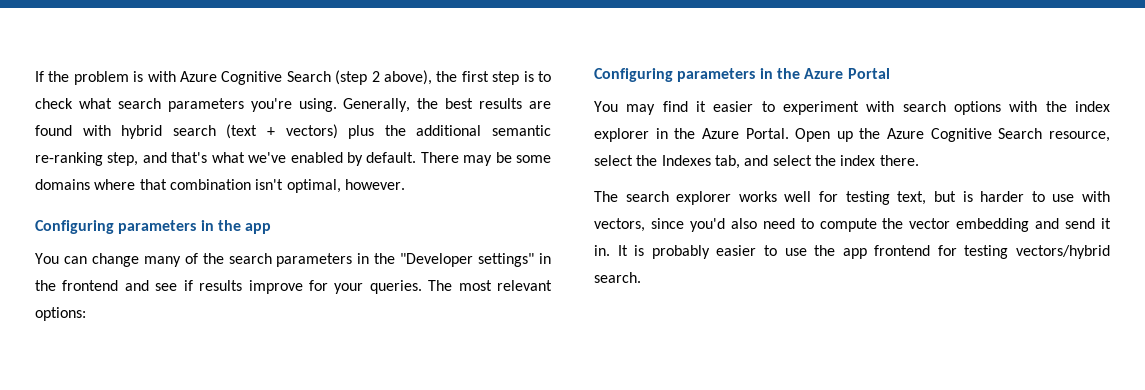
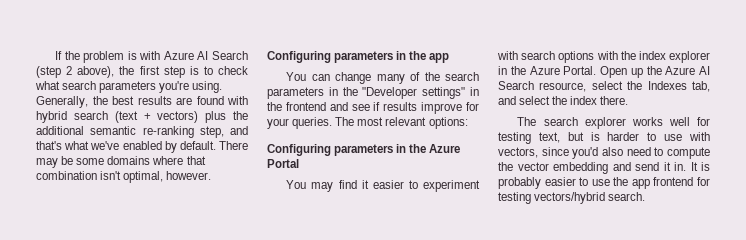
- If the problem is with Azure Cognitive Search (step 2 above), the first step is to check what search parameters you're using.
+ If the problem is with Azure AI Search (step 2 above), the first step is to check what search parameters you're using.
- Open up the Azure Cognitive Search resource, select the Indexes tab, and select the index there.
+ Open up the Azure AI Search resource, select the Indexes tab, and select the index there.

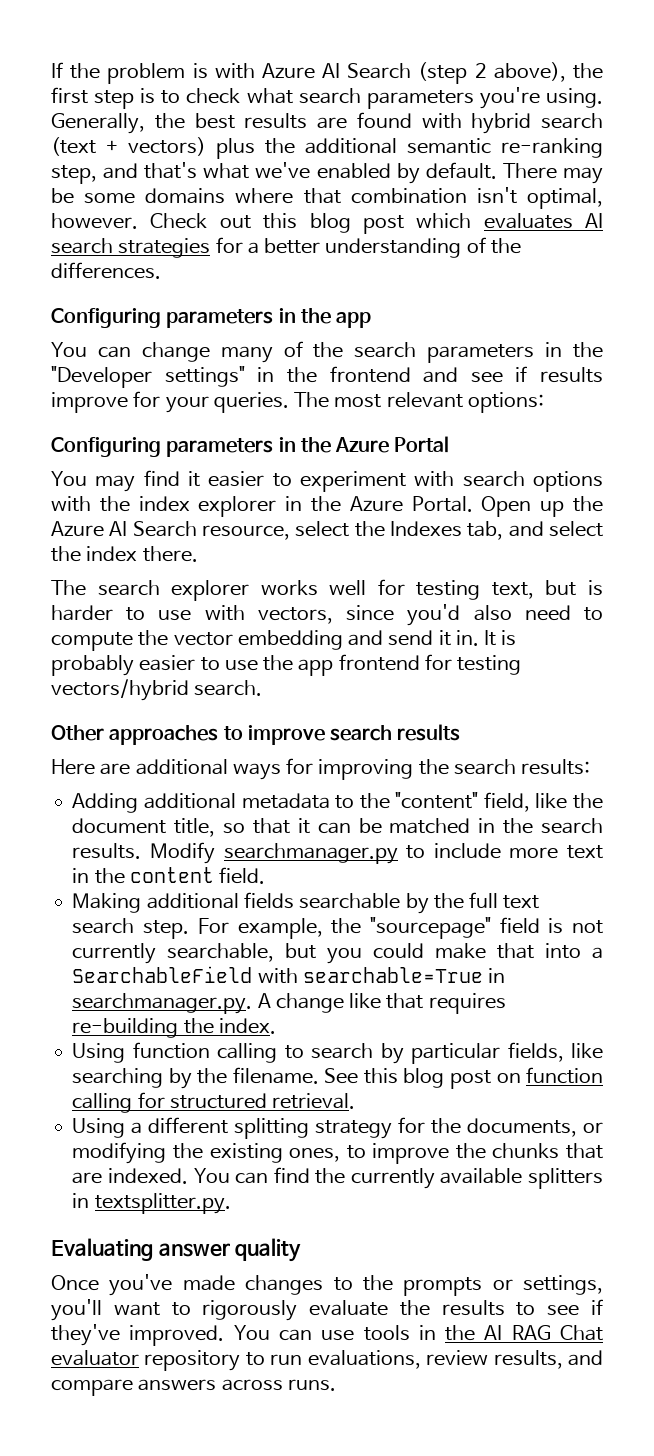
+ Check out this blog post which evaluates AI search strategies for a better understanding of the differences.
+ Other approaches to improve search results
+ Here are additional ways for improving the search results:
+ Adding additional metadata to the "content" field, like the document title, so that it can be matched in the search results. Modify searchmanager.py to include more text in the content field.
+ Making additional fields searchable by the full text search step. For example, the "sourcepage" field is not currently searchable, but you could make that into a SearchableField with searchable=True in searchmanager.py. A change like that requires re-building the index.
+ Using function calling to search by particular fields, like searching by the filename. See this blog post on function calling for structured retrieval.
+ Using a different splitting strategy for the documents, or modifying the existing ones, to improve the chunks that are indexed. You can find the currently available splitters in textsplitter.py.
+ Evaluating answer quality
+ Once you've made changes to the prompts or settings, you'll want to rigorously evaluate the results to see if they've improved. You can use tools in the AI RAG Chat evaluator repository to run evaluations, review results, and compare answers across runs.

